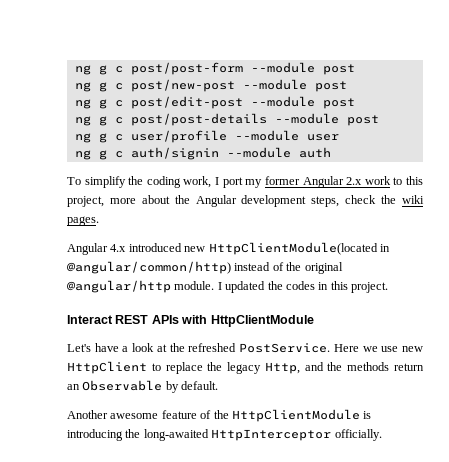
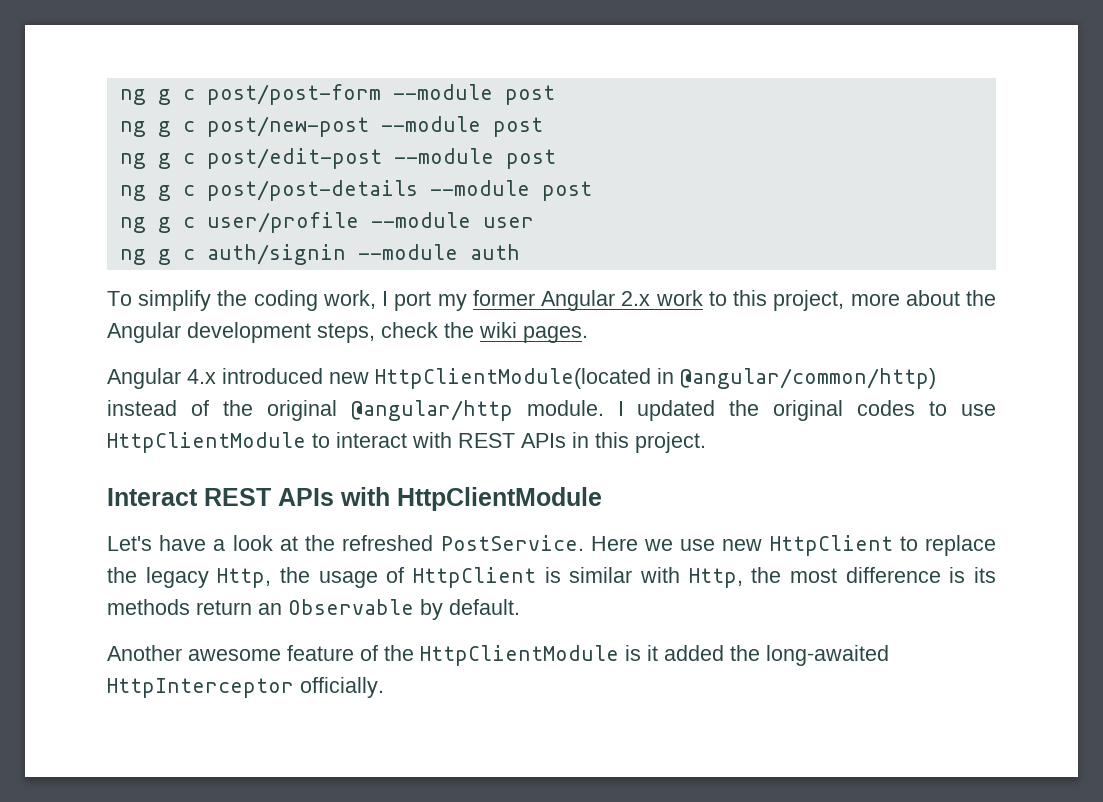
- I updated the codes in this project.
+ I updated the original codes to use HttpClientModule to interact with REST APIs in this project.
- Here we use new HttpClient to replace the legacy Http, and the methods return an Observable by default.
+ Here we use new HttpClient to replace the legacy Http, the usage of HttpClient is similar with Http, the most difference is its methods return an Observable by default.
- Another awesome feature of the HttpClientModule is introducing the long-awaited HttpInterceptor officially.
+ Another awesome feature of the HttpClientModule is it added the long-awaited HttpInterceptor officially.

